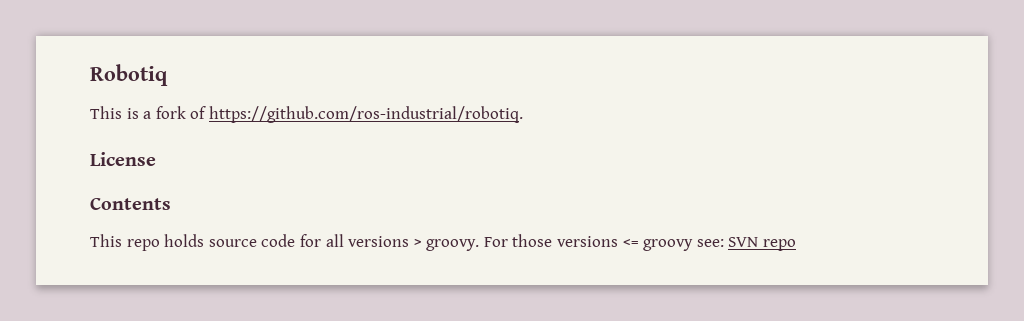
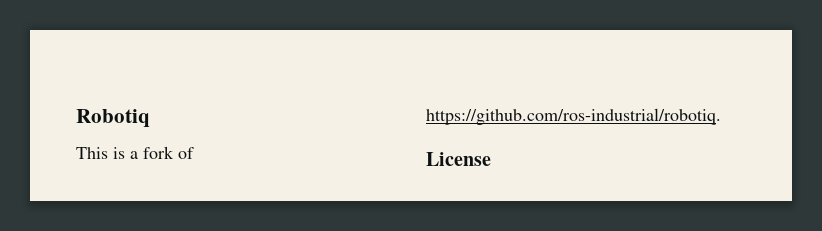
- Contents
- This repo holds source code for all versions > groovy. For those versions <= groovy see: SVN repo

